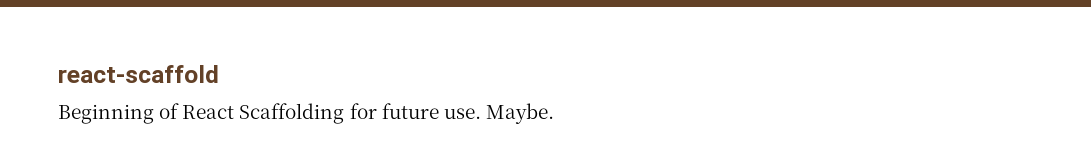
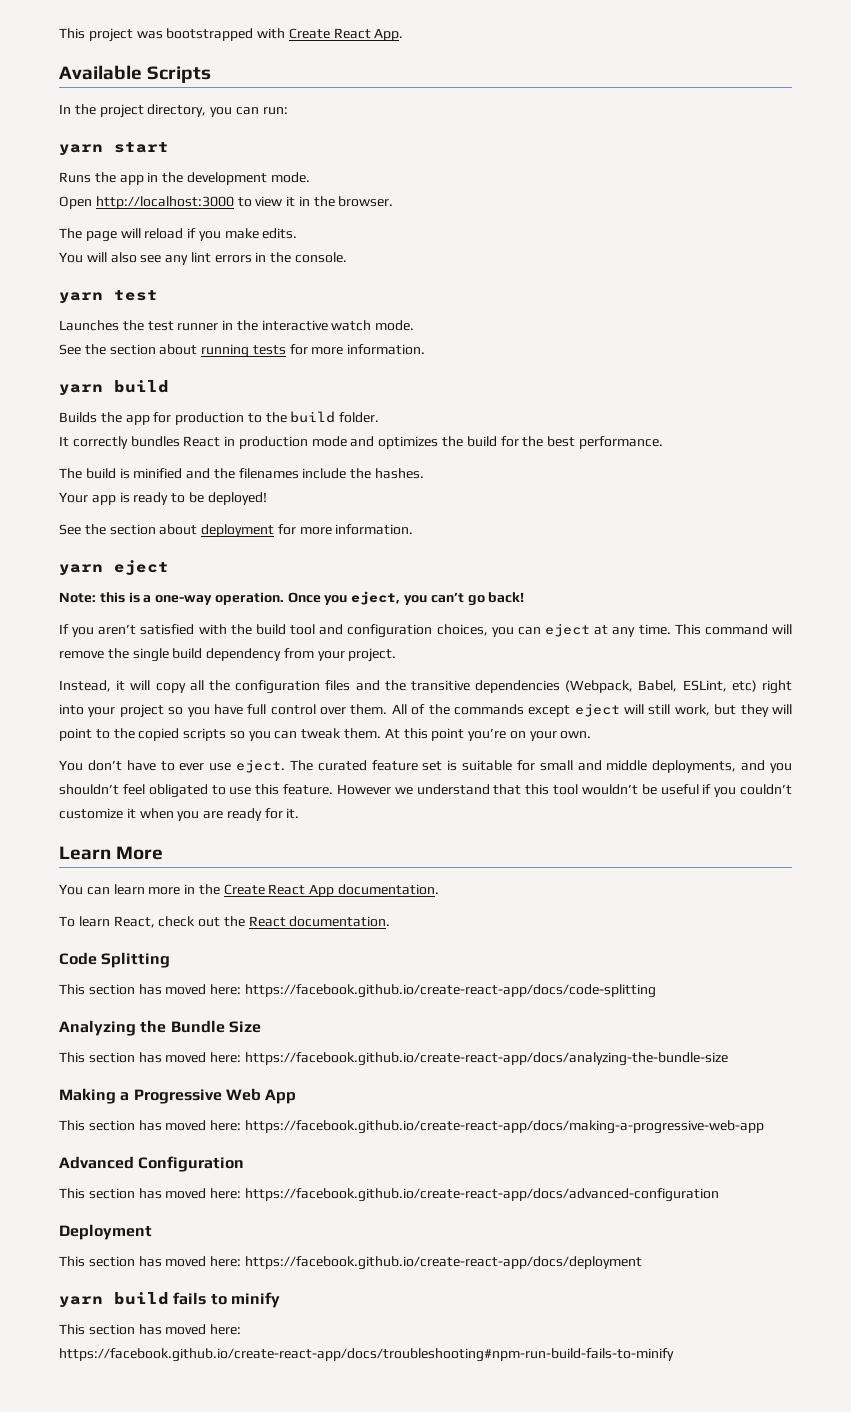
- react-scaffold
- Beginning of React Scaffolding for future use. Maybe.
+ This project was bootstrapped with Create React App.
+ Available Scripts
+ In the project directory, you can run:
+ yarn start
+ Runs the app in the development mode.
+ Open http://localhost:3000 to view it in the browser.
+ The page will reload if you make edits.
+ You will also see any lint errors in the console.
+ yarn test
+ Launches the test runner in the interactive watch mode.
+ See the section about running tests for more information.
+ yarn build
+ Builds the app for production to the build folder.
+ It correctly bundles React in production mode and optimizes the build for the best performance.
+ The build is minified and the filenames include the hashes.
+ Your app is ready to be deployed!
+ See the section about deployment for more information.
+ yarn eject
+ Note: this is a one-way operation. Once you eject, you can’t go back!
+ If you aren’t satisfied with the build tool and configuration choices, you can eject at any time. This command will remove the single build dependency from your project.
+ Instead, it will copy all the configuration files and the transitive dependencies (Webpack, Babel, ESLint, etc) right into your project so you have full control over them. All of the commands except eject will still work, but they will point to the copied scripts so you can tweak them. At this point you’re on your own.
+ You don’t have to ever use eject. The curated feature set is suitable for small and middle deployments, and you shouldn’t feel obligated to use this feature. However we understand that this tool wouldn’t be useful if you couldn’t customize it when you are ready for it.
+ Learn More
+ You can learn more in the Create React App documentation.
+ To learn React, check out the React documentation.
+ Code Splitting
+ This section has moved here: https://facebook.github.io/create-react-app/docs/code-splitting
+ Analyzing the Bundle Size
+ This section has moved here: https://facebook.github.io/create-react-app/docs/analyzing-the-bundle-size
+ Making a Progressive Web App
+ This section has moved here: https://facebook.github.io/create-react-app/docs/making-a-progressive-web-app
+ Advanced Configuration
+ This section has moved here: https://facebook.github.io/create-react-app/docs/advanced-configuration
+ Deployment
+ This section has moved here: https://facebook.github.io/create-react-app/docs/deployment
+ yarn build fails to minify
+ This section has moved here: https://facebook.github.io/create-react-app/docs/troubleshooting#npm-run-build-fails-to-minify

